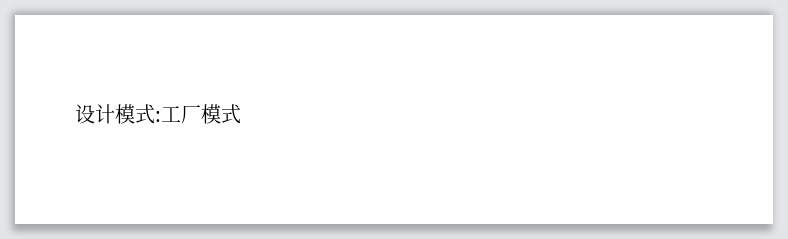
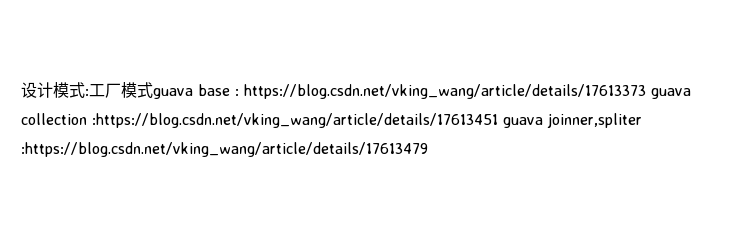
- 设计模式:工厂模式
+ 设计模式:工厂模式guava base : https://blog.csdn.net/vking_wang/article/details/17613373 guava collection :https://blog.csdn.net/vking_wang/article/details/17613451 guava joinner,spliter :https://blog.csdn.net/vking_wang/article/details/17613479

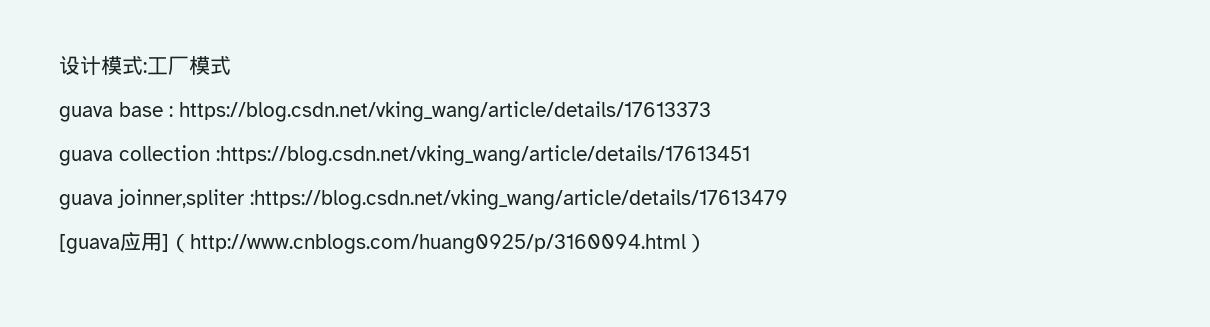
- 设计模式:工厂模式guava base : https://blog.csdn.net/vking_wang/article/details/17613373 guava collection :https://blog.csdn.net/vking_wang/article/details/17613451 guava joinner,spliter :https://blog.csdn.net/vking_wang/article/details/17613479
+ 设计模式:工厂模式
+ guava base : https://blog.csdn.net/vking_wang/article/details/17613373
+ guava collection :https://blog.csdn.net/vking_wang/article/details/17613451
+ guava joinner,spliter :https://blog.csdn.net/vking_wang/article/details/17613479
+ [guava应用]（http://www.cnblogs.com/huang0925/p/3160094.html）

